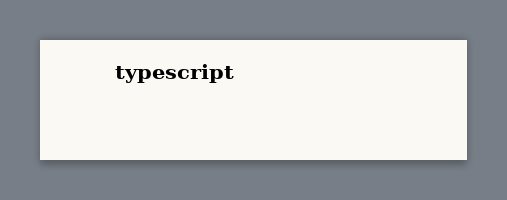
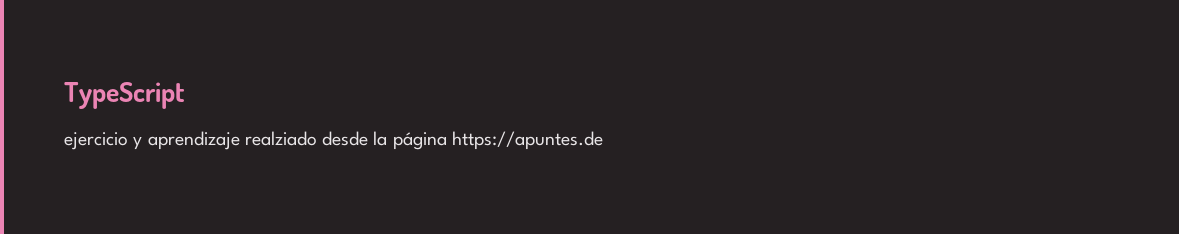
- typescript
+ TypeScript
+ ejercicio y aprendizaje realziado desde la página https://apuntes.de

